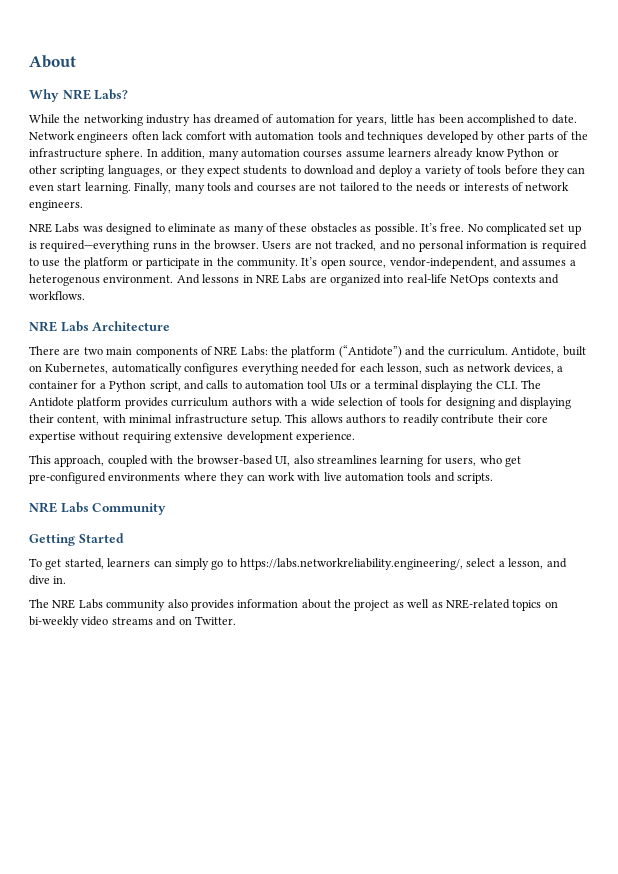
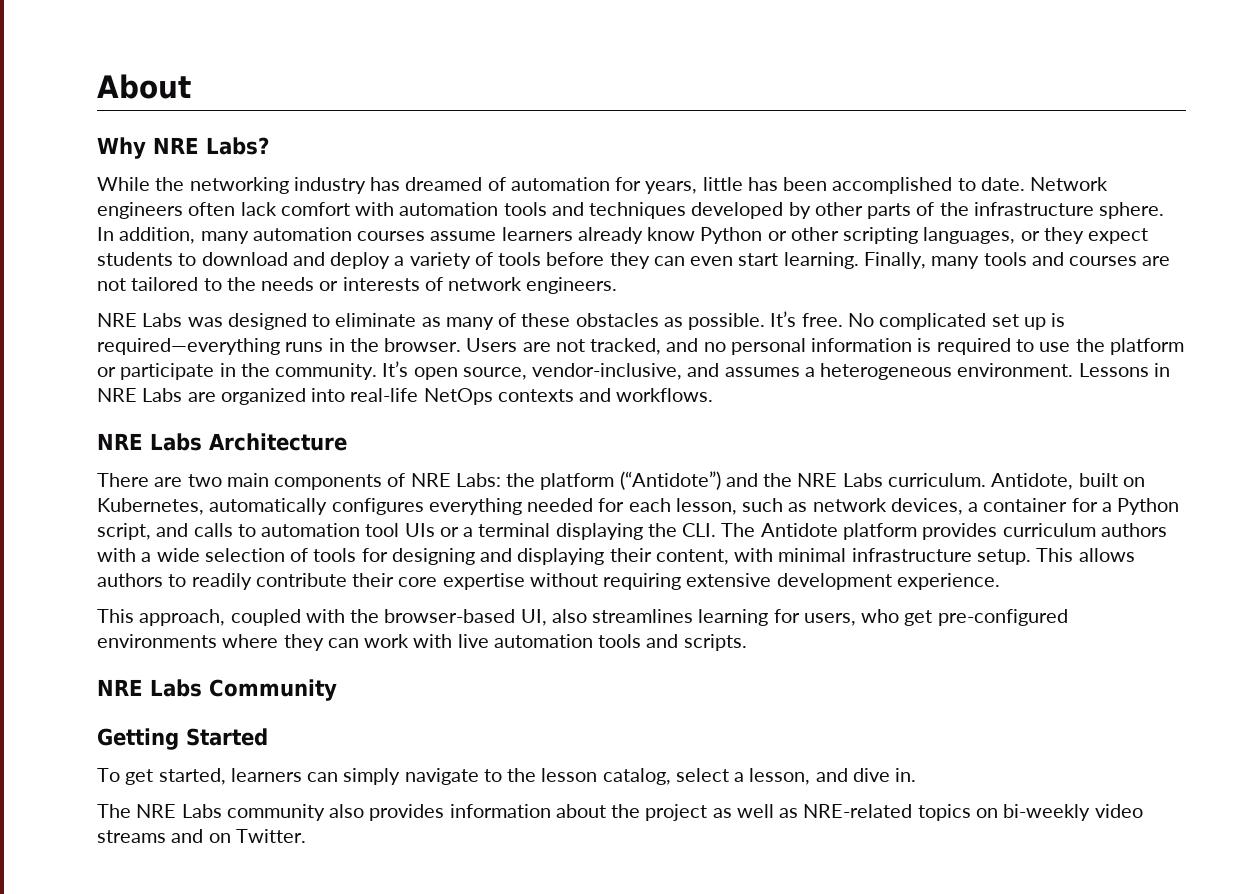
- It’s open source, vendor-independent, and assumes a heterogenous environment. And lessons in NRE Labs are organized into real-life NetOps contexts and workflows.
+ It’s open source, vendor-inclusive, and assumes a heterogeneous environment. Lessons in NRE Labs are organized into real-life NetOps contexts and workflows.
- There are two main components of NRE Labs: the platform (“Antidote”) and the curriculum.
+ There are two main components of NRE Labs: the platform (“Antidote”) and the NRE Labs curriculum.
- To get started, learners can simply go to https://labs.networkreliability.engineering/, select a lesson, and dive in.
+ To get started, learners can simply navigate to the lesson catalog, select a lesson, and dive in.

